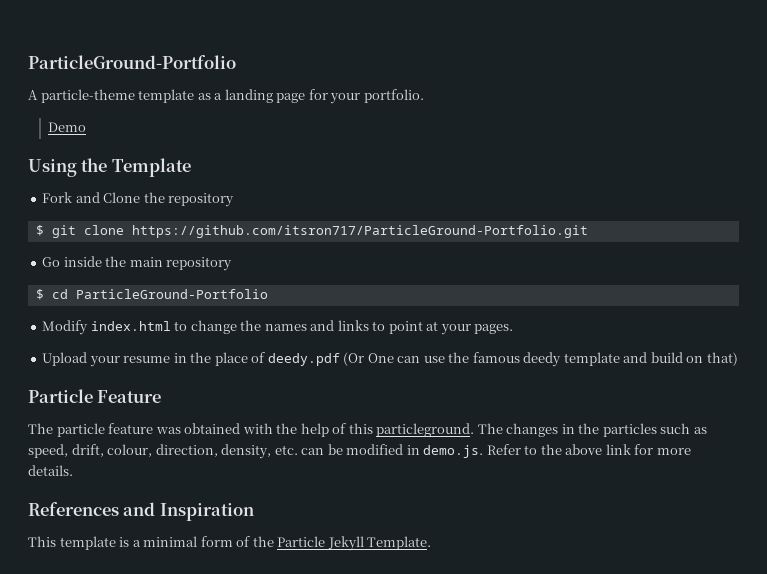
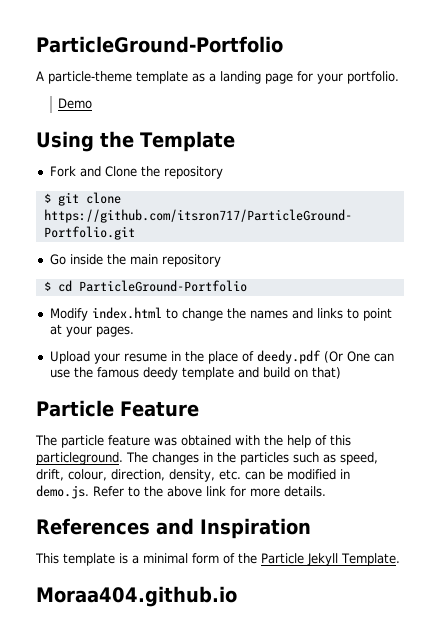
+ Moraa404.github.io

